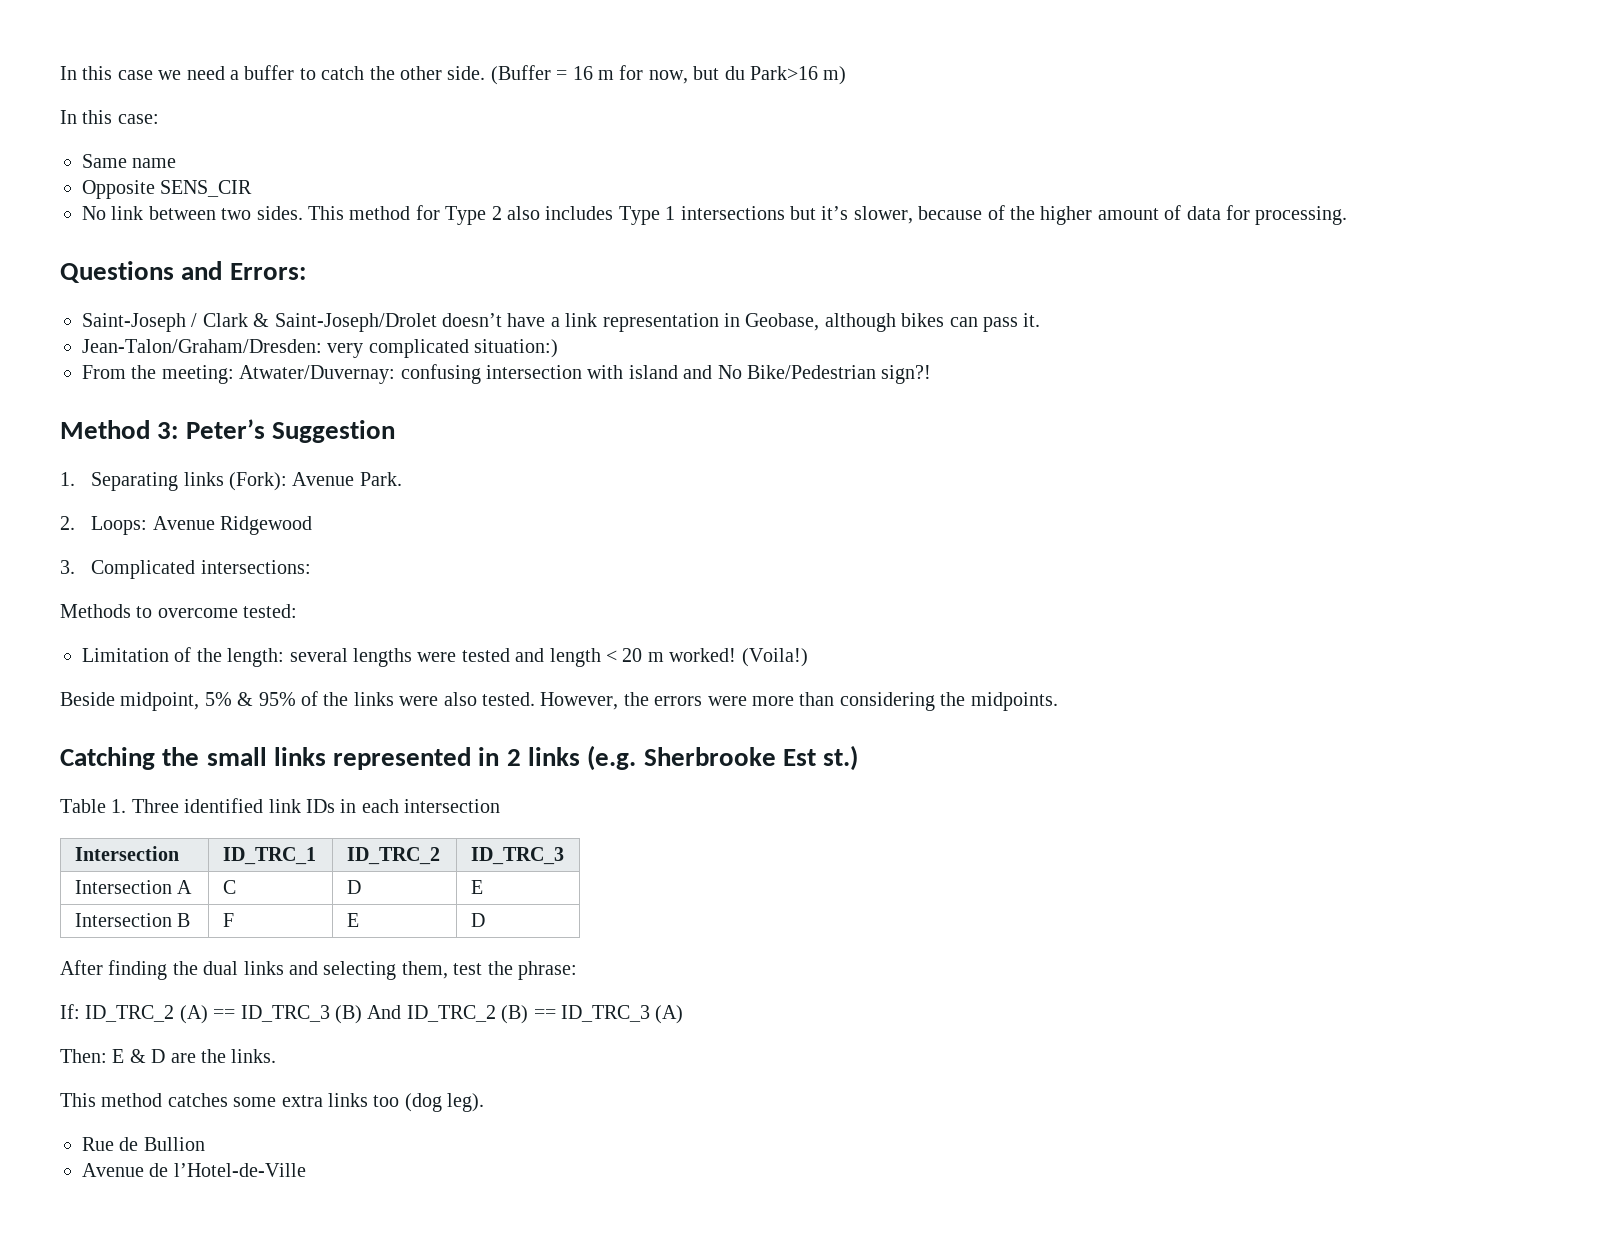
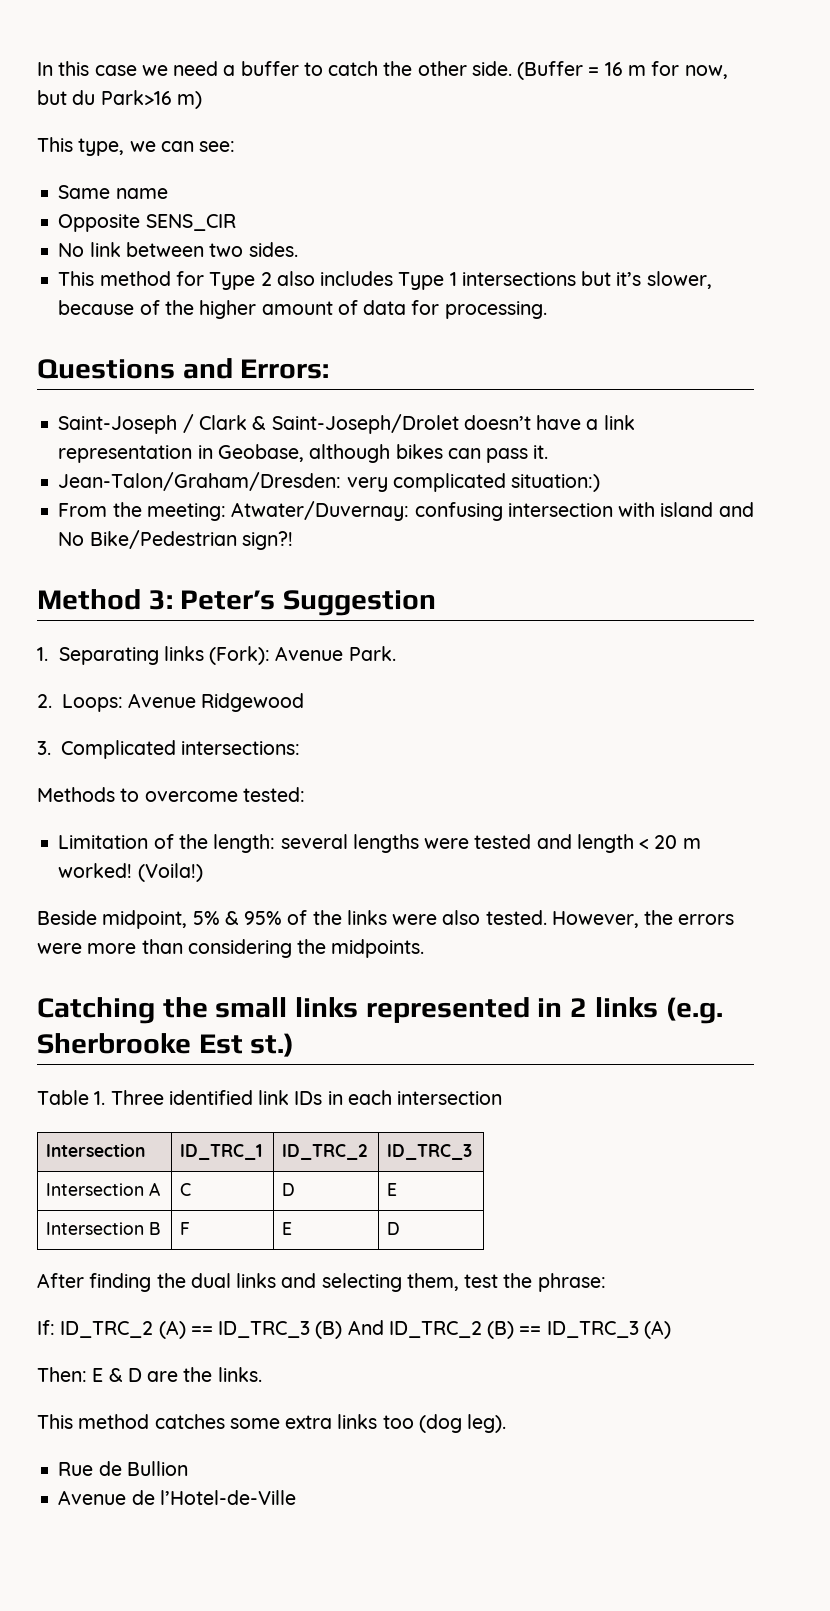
- In this case:
+ This type, we can see:
- No link between two sides. This method for Type 2 also includes Type 1 intersections but it’s slower, because of the higher amount of data for processing.
+ No link between two sides.
+ This method for Type 2 also includes Type 1 intersections but it’s slower, because of the higher amount of data for processing.

